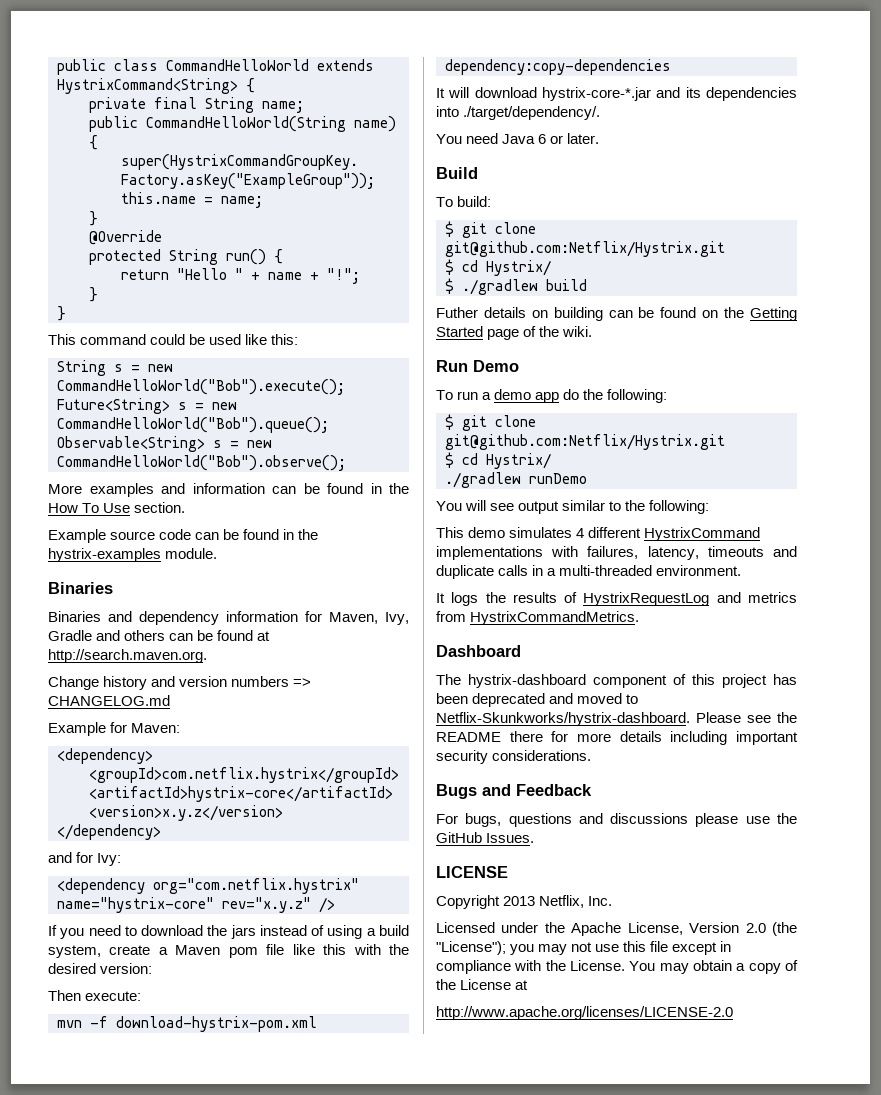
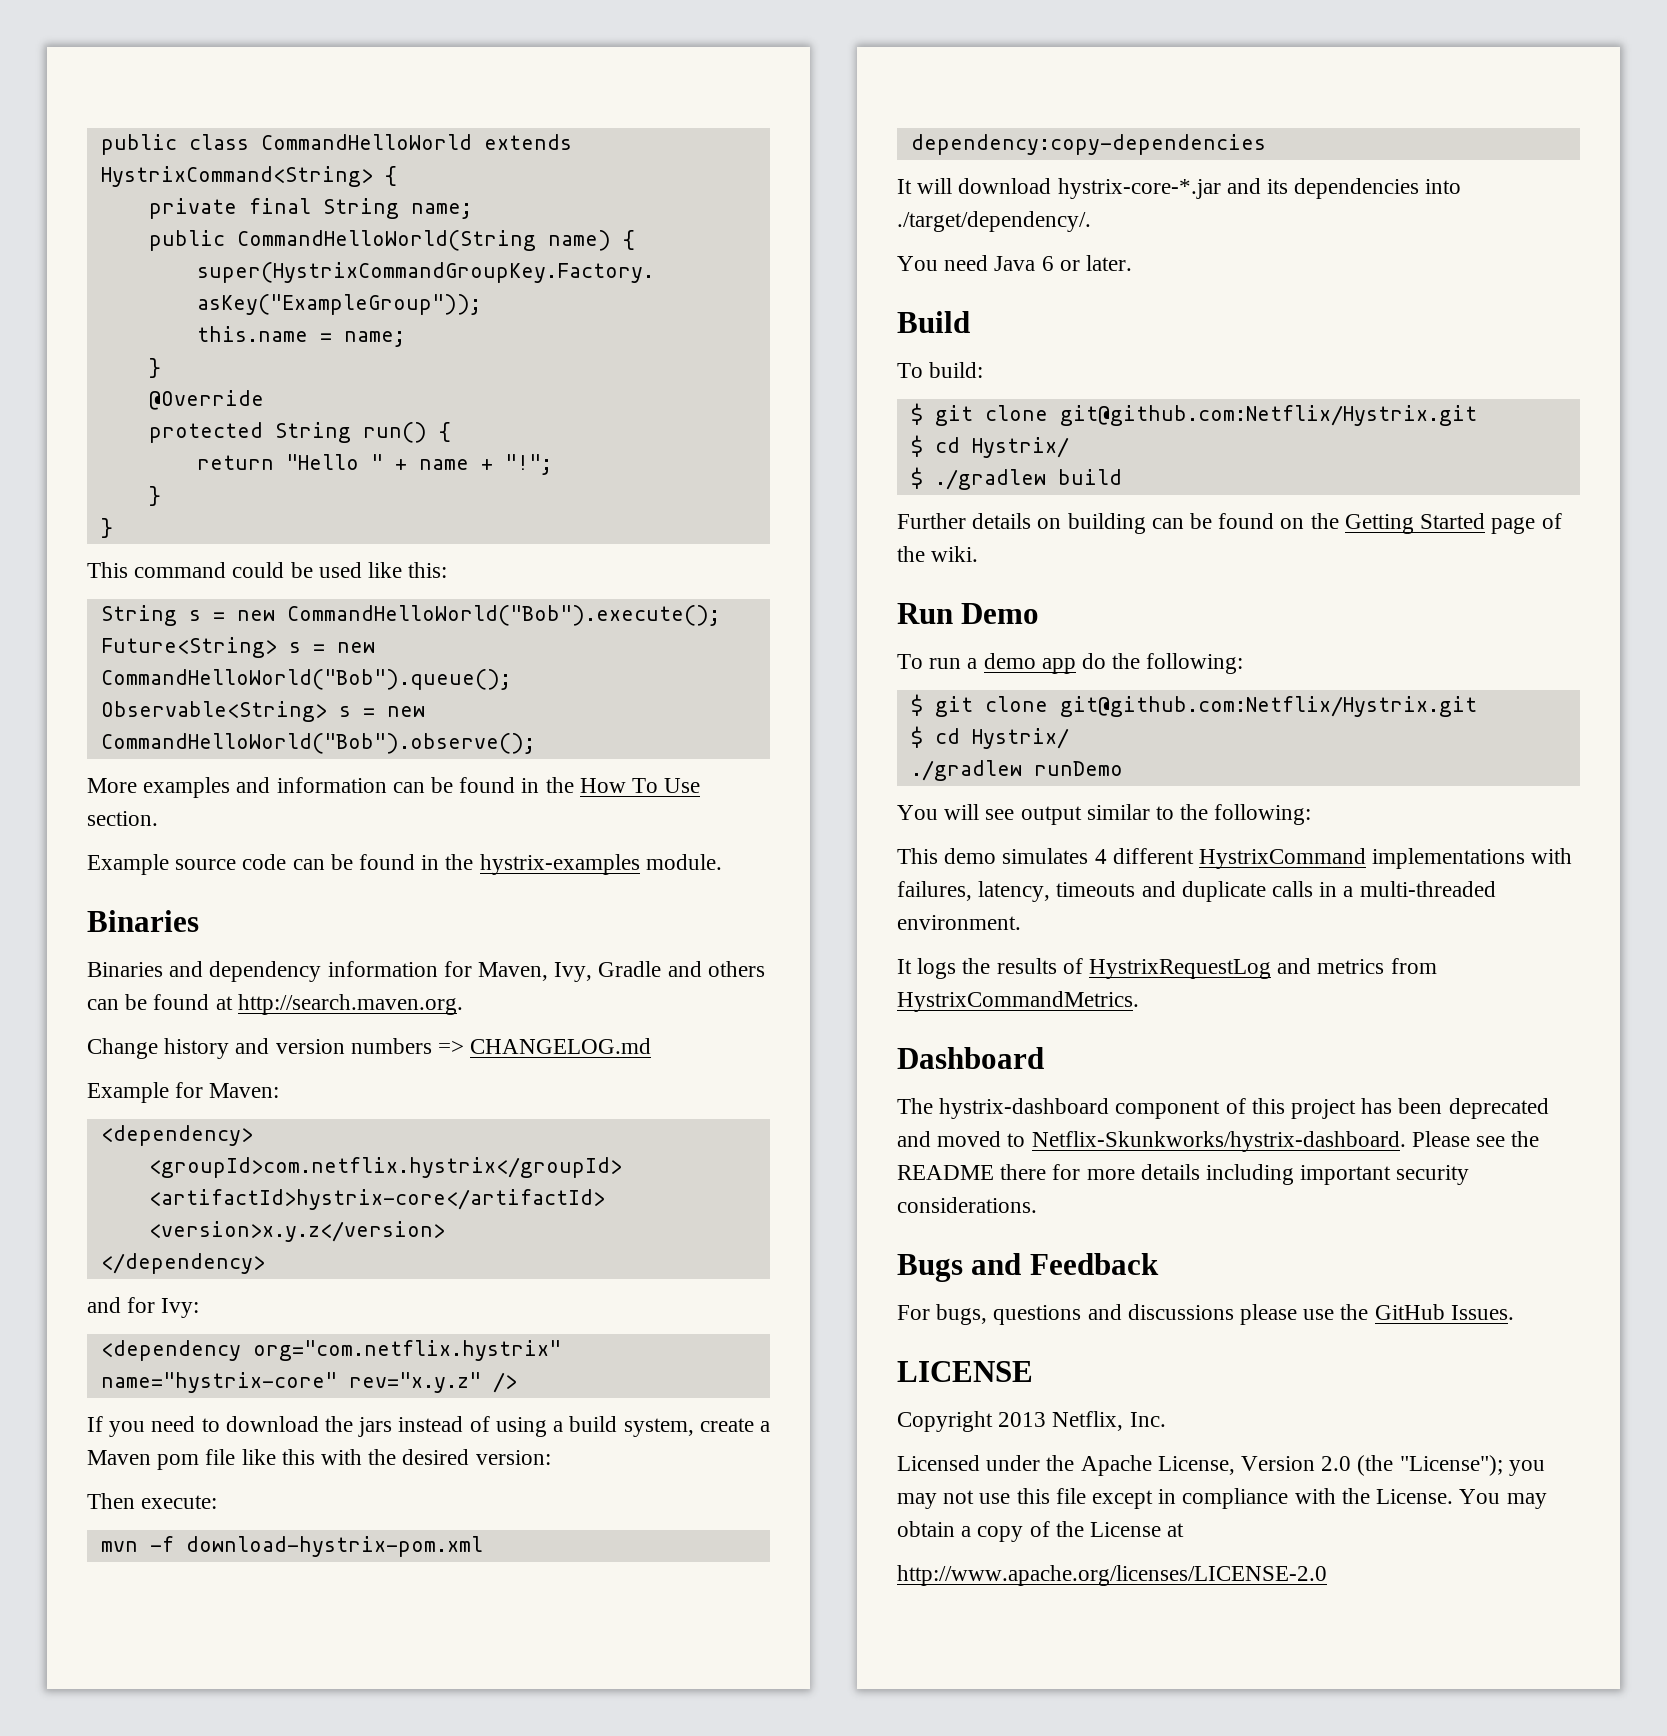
- Futher details on building can be found on the Getting Started page of the wiki.
+ Further details on building can be found on the Getting Started page of the wiki.

